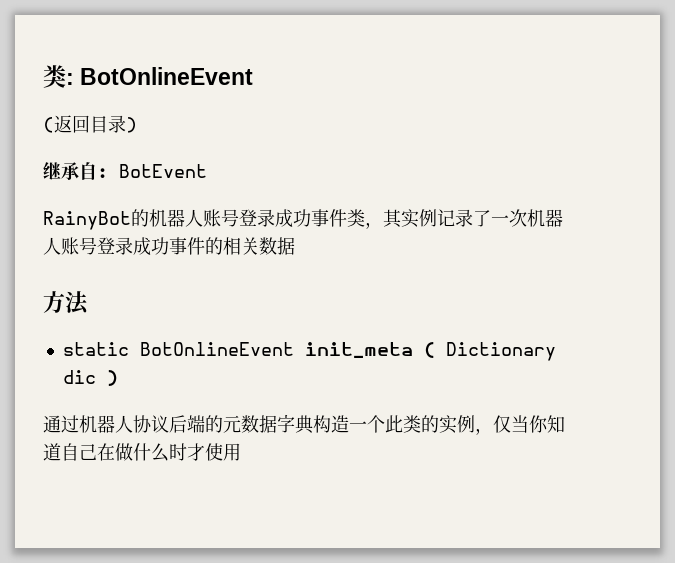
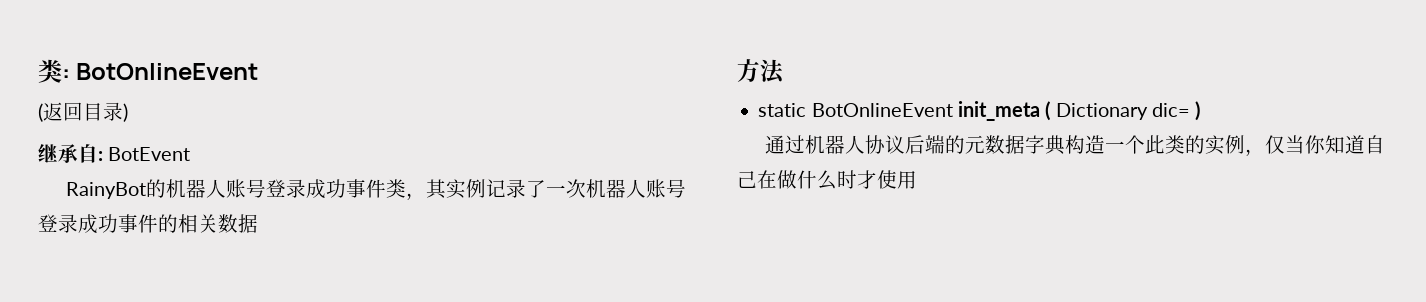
- static BotOnlineEvent init_meta ( Dictionary dic )
+ static BotOnlineEvent init_meta ( Dictionary dic= )

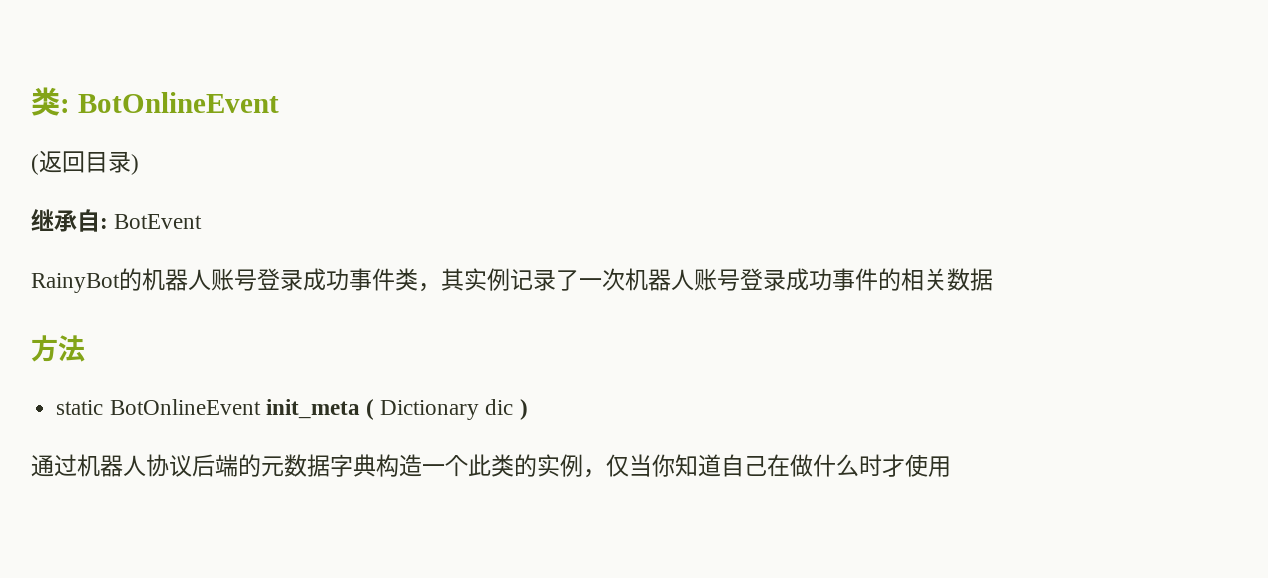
- static BotOnlineEvent init_meta ( Dictionary dic= )
+ static BotOnlineEvent init_meta ( Dictionary dic )

